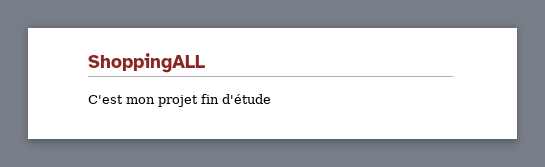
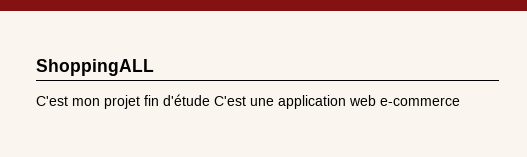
- C'est mon projet fin d'étude
+ C'est mon projet fin d'étude C'est une application web e-commerce

